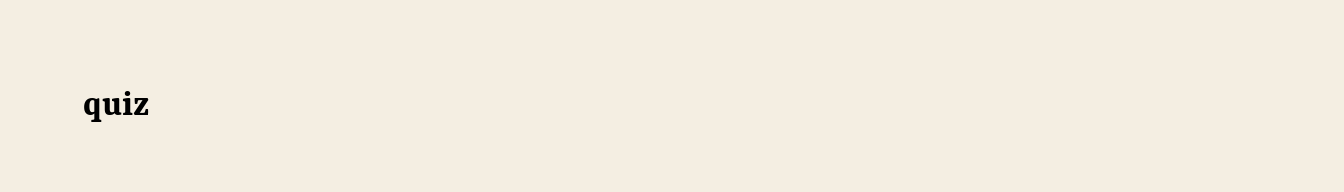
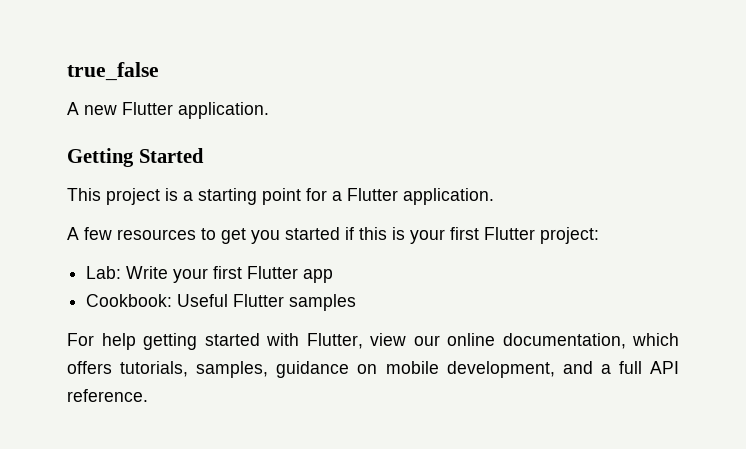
- quiz
+ true_false
+ A new Flutter application.
+ Getting Started
+ This project is a starting point for a Flutter application.
+ A few resources to get you started if this is your first Flutter project:
+ Lab: Write your first Flutter app
+ Cookbook: Useful Flutter samples
+ For help getting started with Flutter, view our online documentation, which offers tutorials, samples, guidance on mobile development, and a full API reference.

